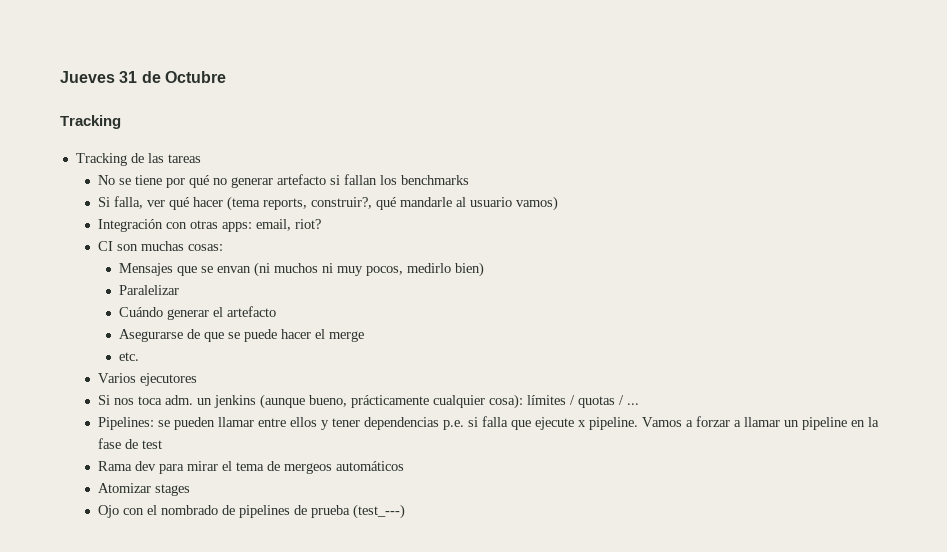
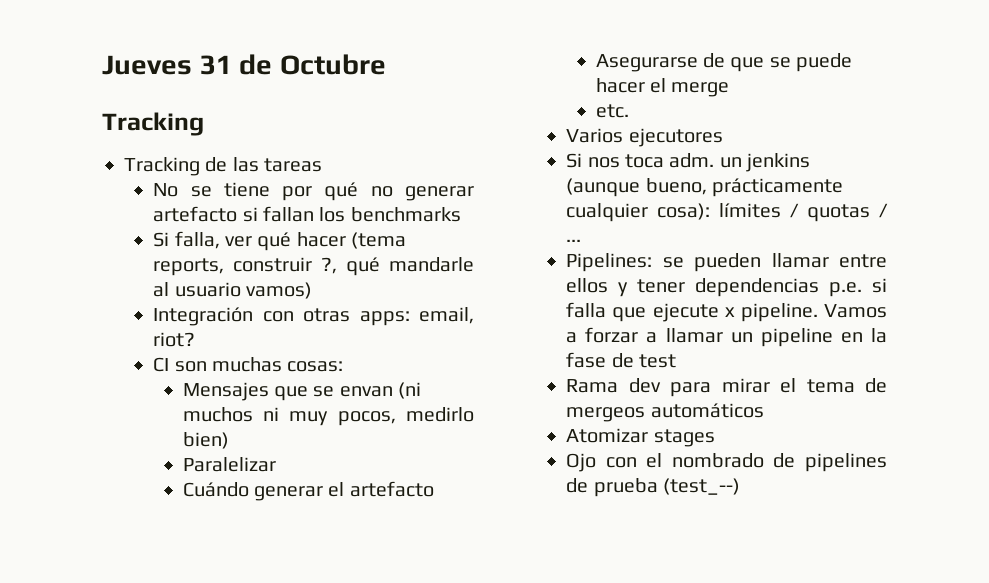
- Si falla, ver qué hacer (tema reports, construir?, qué mandarle al usuario vamos)
+ Si falla, ver qué hacer (tema reports, construir ?, qué mandarle al usuario vamos)
- Ojo con el nombrado de pipelines de prueba (test_---)
+ Ojo con el nombrado de pipelines de prueba (test_--)

